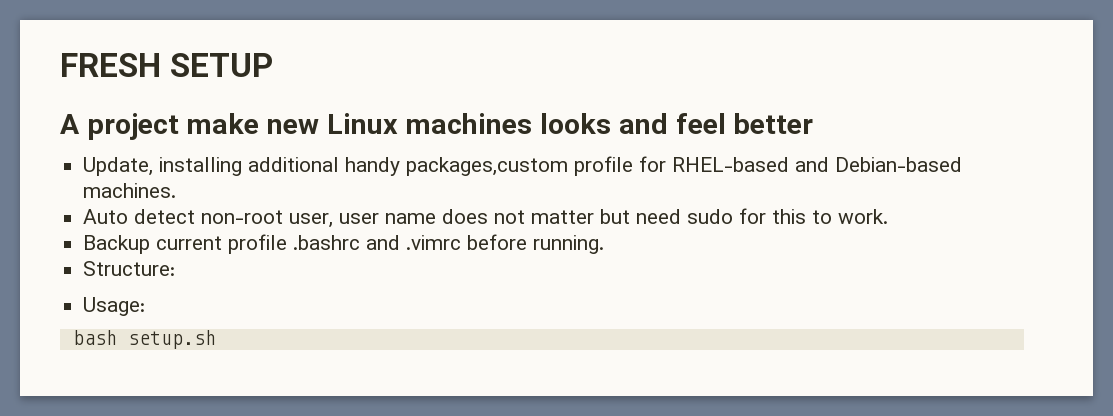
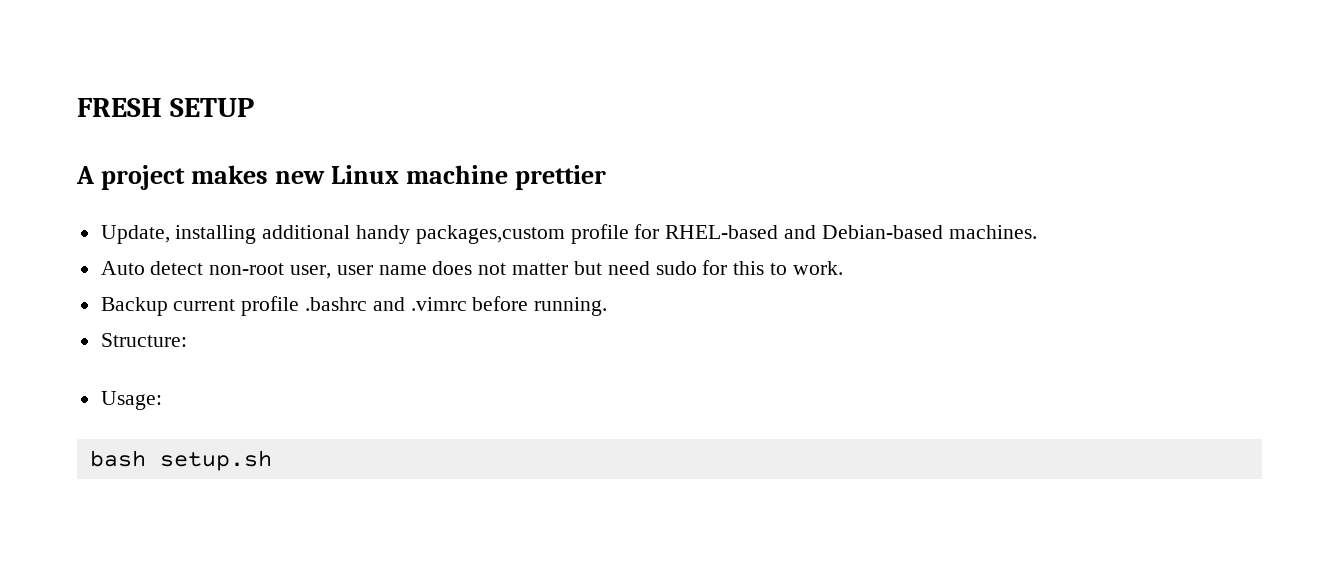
- A project make new Linux machines looks and feel better
+ A project makes new Linux machine prettier

